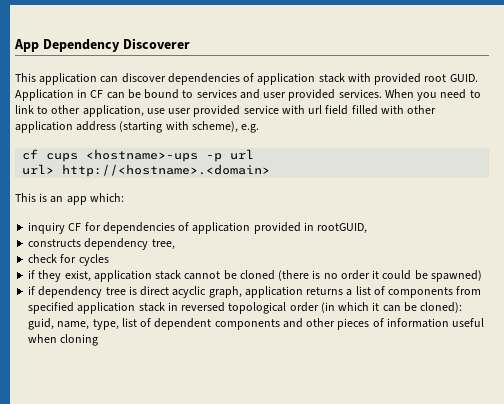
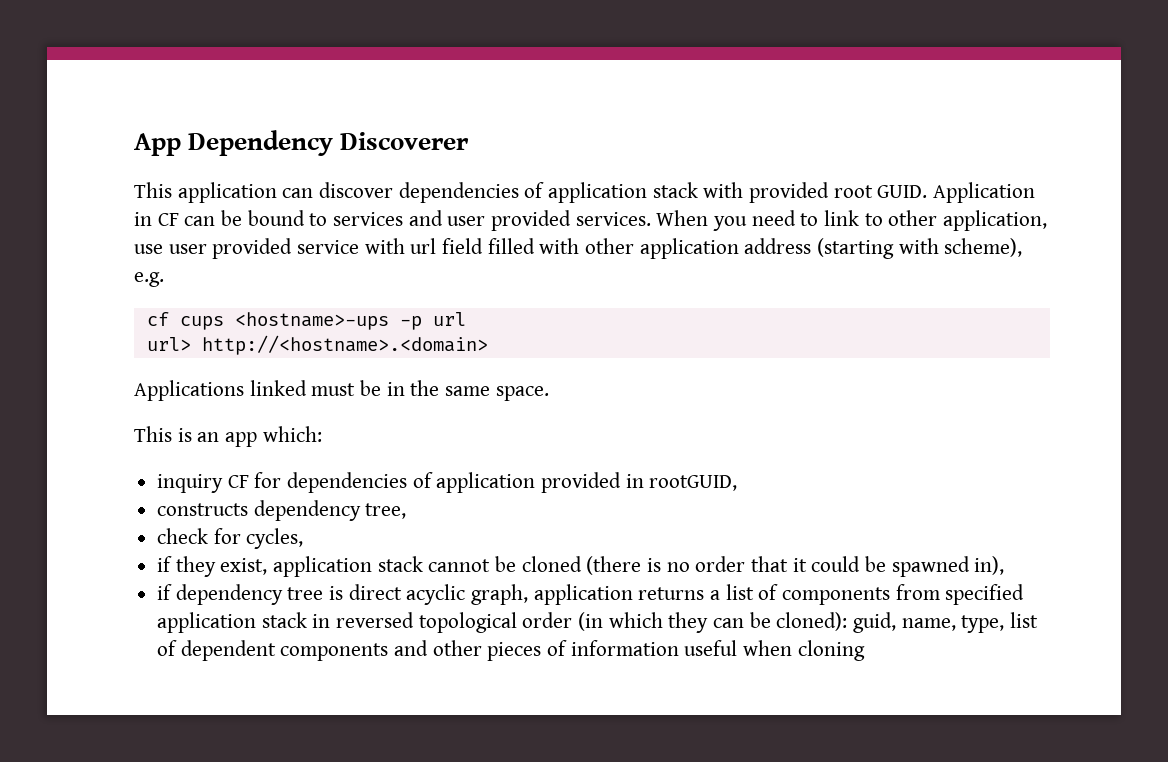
+ Applications linked must be in the same space.
- check for cycles
+ check for cycles,
- if they exist, application stack cannot be cloned (there is no order it could be spawned)
+ if they exist, application stack cannot be cloned (there is no order that it could be spawned in),
- if dependency tree is direct acyclic graph, application returns a list of components from specified application stack in reversed topological order (in which it can be cloned): guid, name, type, list of dependent components and other pieces of information useful when cloning
+ if dependency tree is direct acyclic graph, application returns a list of components from specified application stack in reversed topological order (in which they can be cloned): guid, name, type, list of dependent components and other pieces of information useful when cloning

